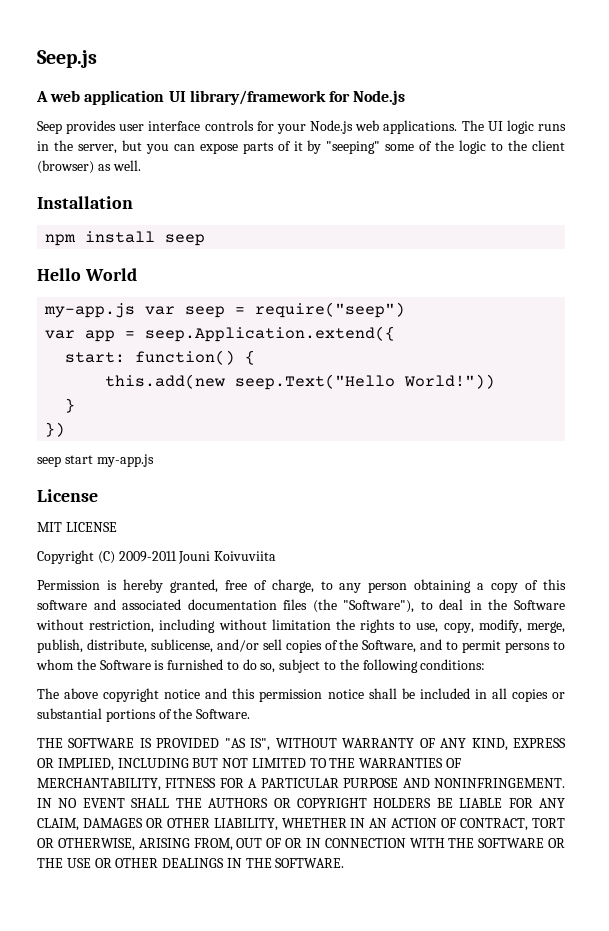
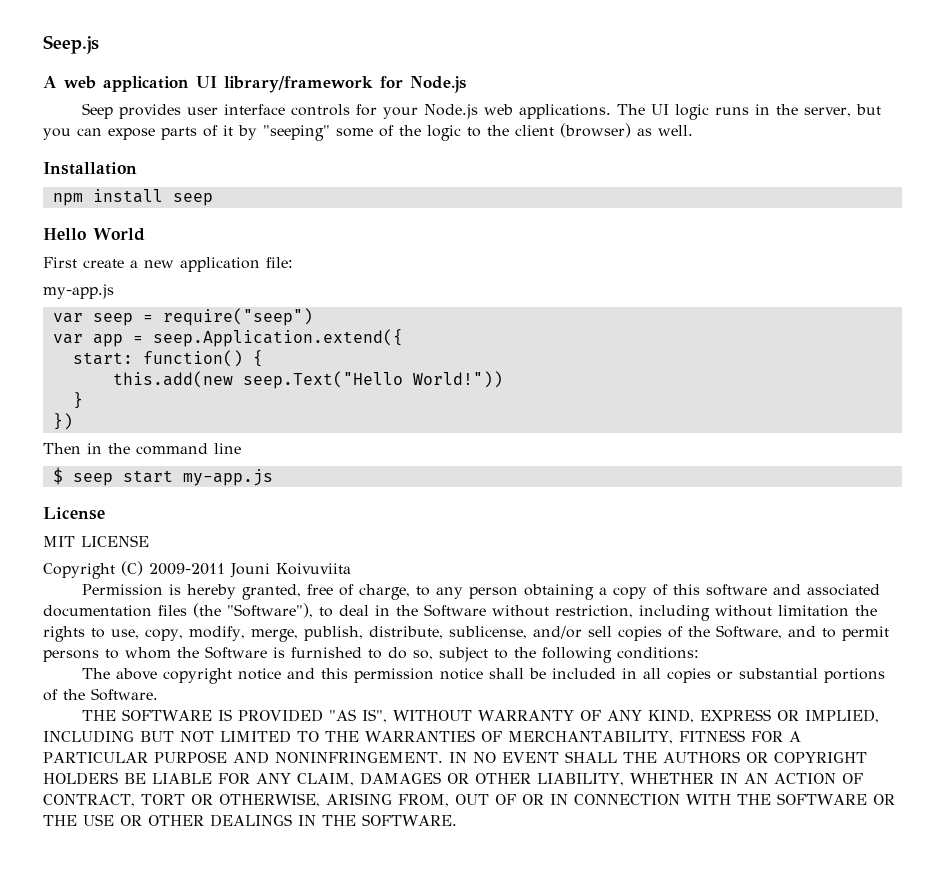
- my-app.js var seep = require("seep")
+ First create a new application file:
+ my-app.js
+ var seep = require("seep")
- seep start my-app.js
+ Then in the command line
+ $ seep start my-app.js

